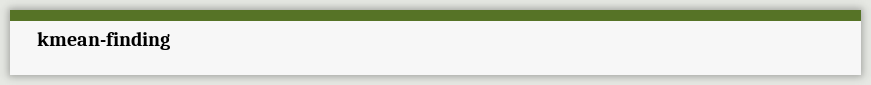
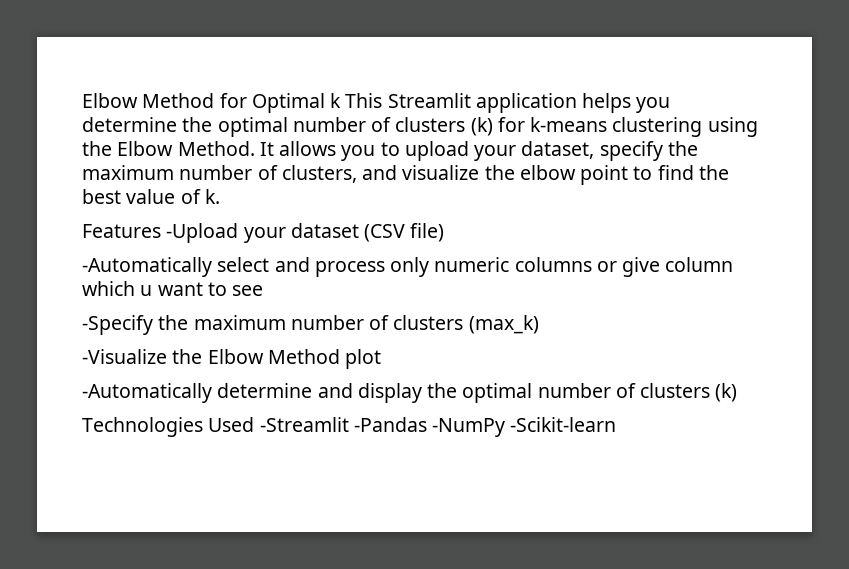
- kmean-finding
+ Elbow Method for Optimal k This Streamlit application helps you determine the optimal number of clusters (k) for k-means clustering using the Elbow Method. It allows you to upload your dataset, specify the maximum number of clusters, and visualize the elbow point to find the best value of k.
+ Features -Upload your dataset (CSV file)
+ -Automatically select and process only numeric columns or give column which u want to see
+ -Specify the maximum number of clusters (max_k)
+ -Visualize the Elbow Method plot
+ -Automatically determine and display the optimal number of clusters (k)
+ Technologies Used -Streamlit -Pandas -NumPy -Scikit-learn

